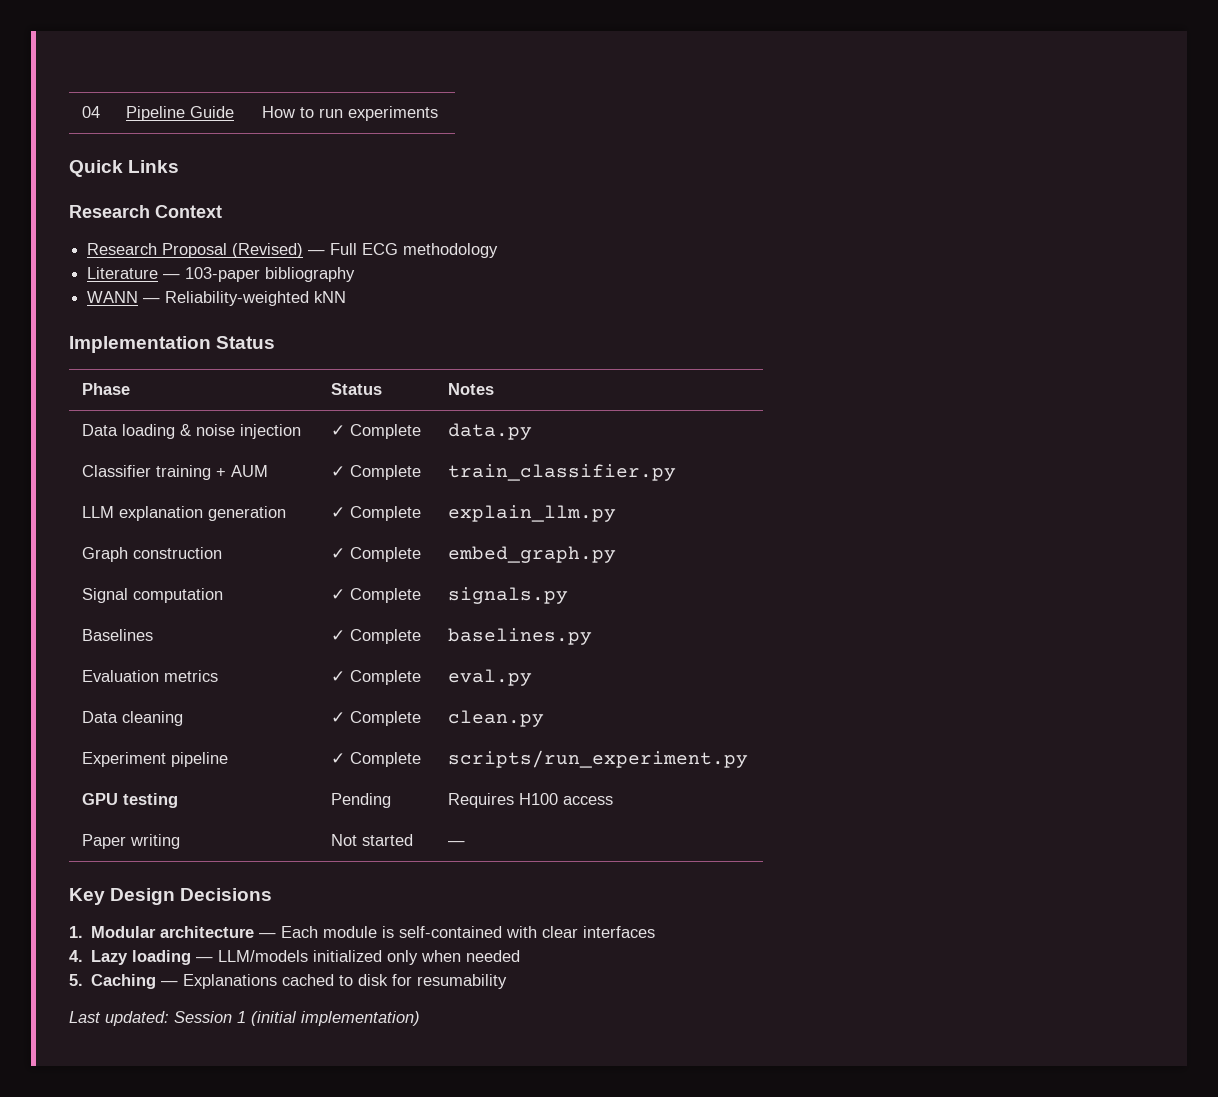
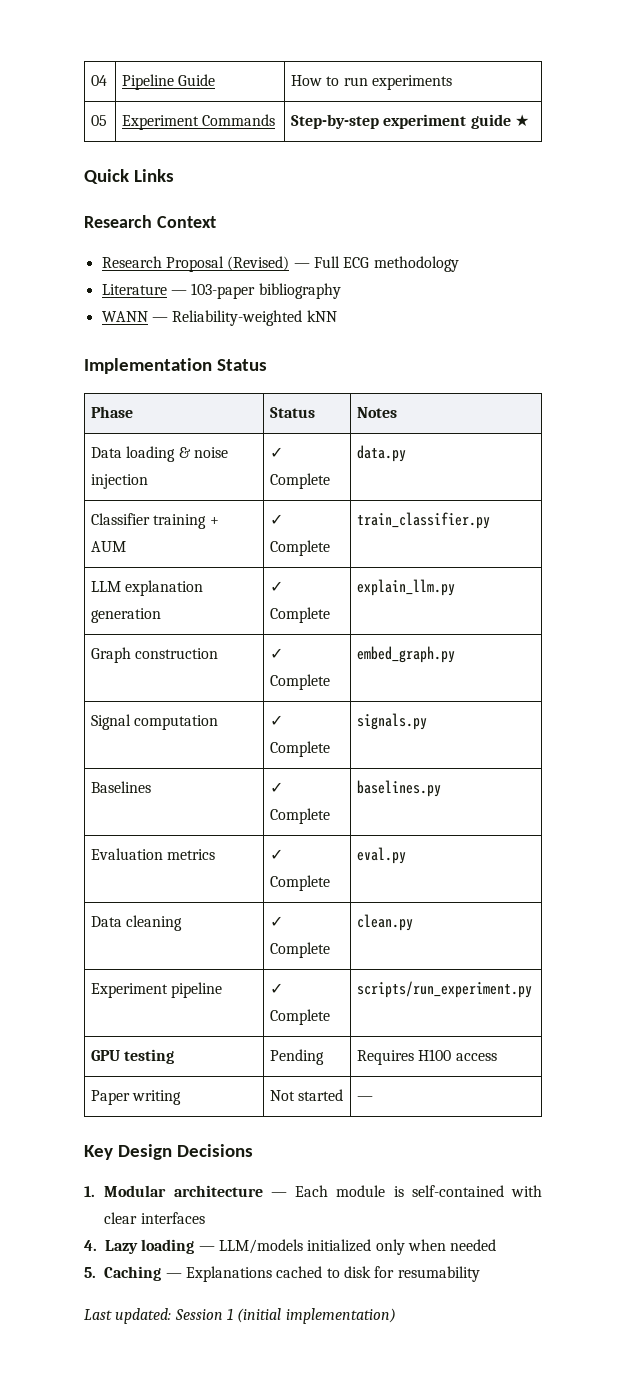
+ 05 | Experiment Commands | Step-by-step experiment guide ★

